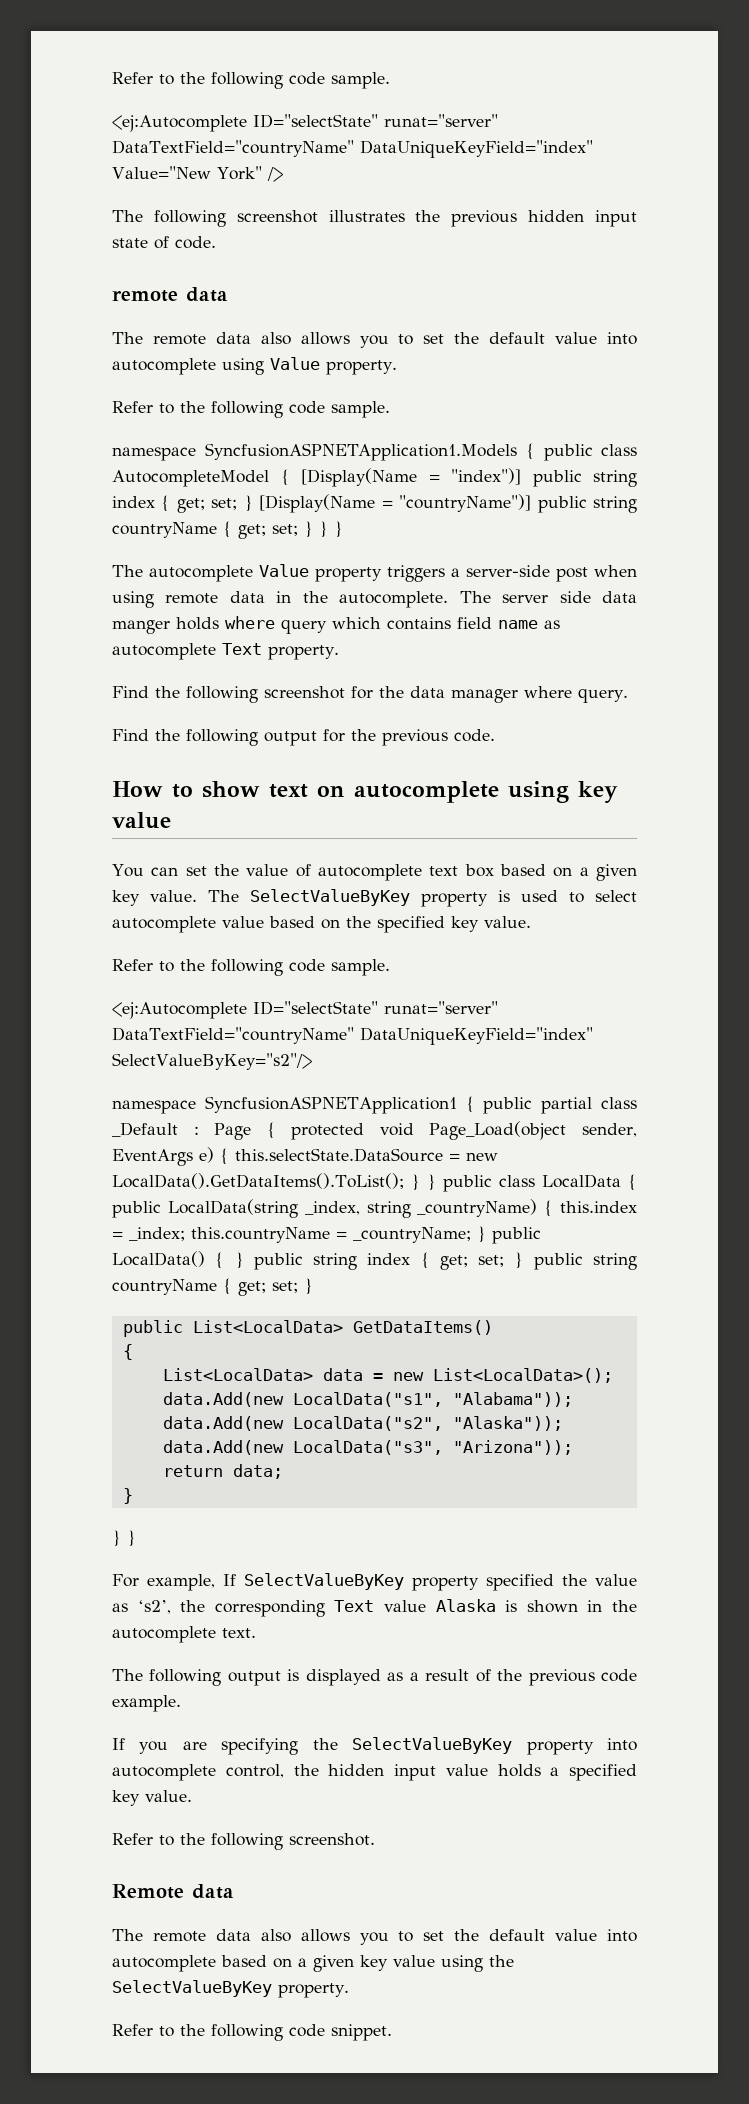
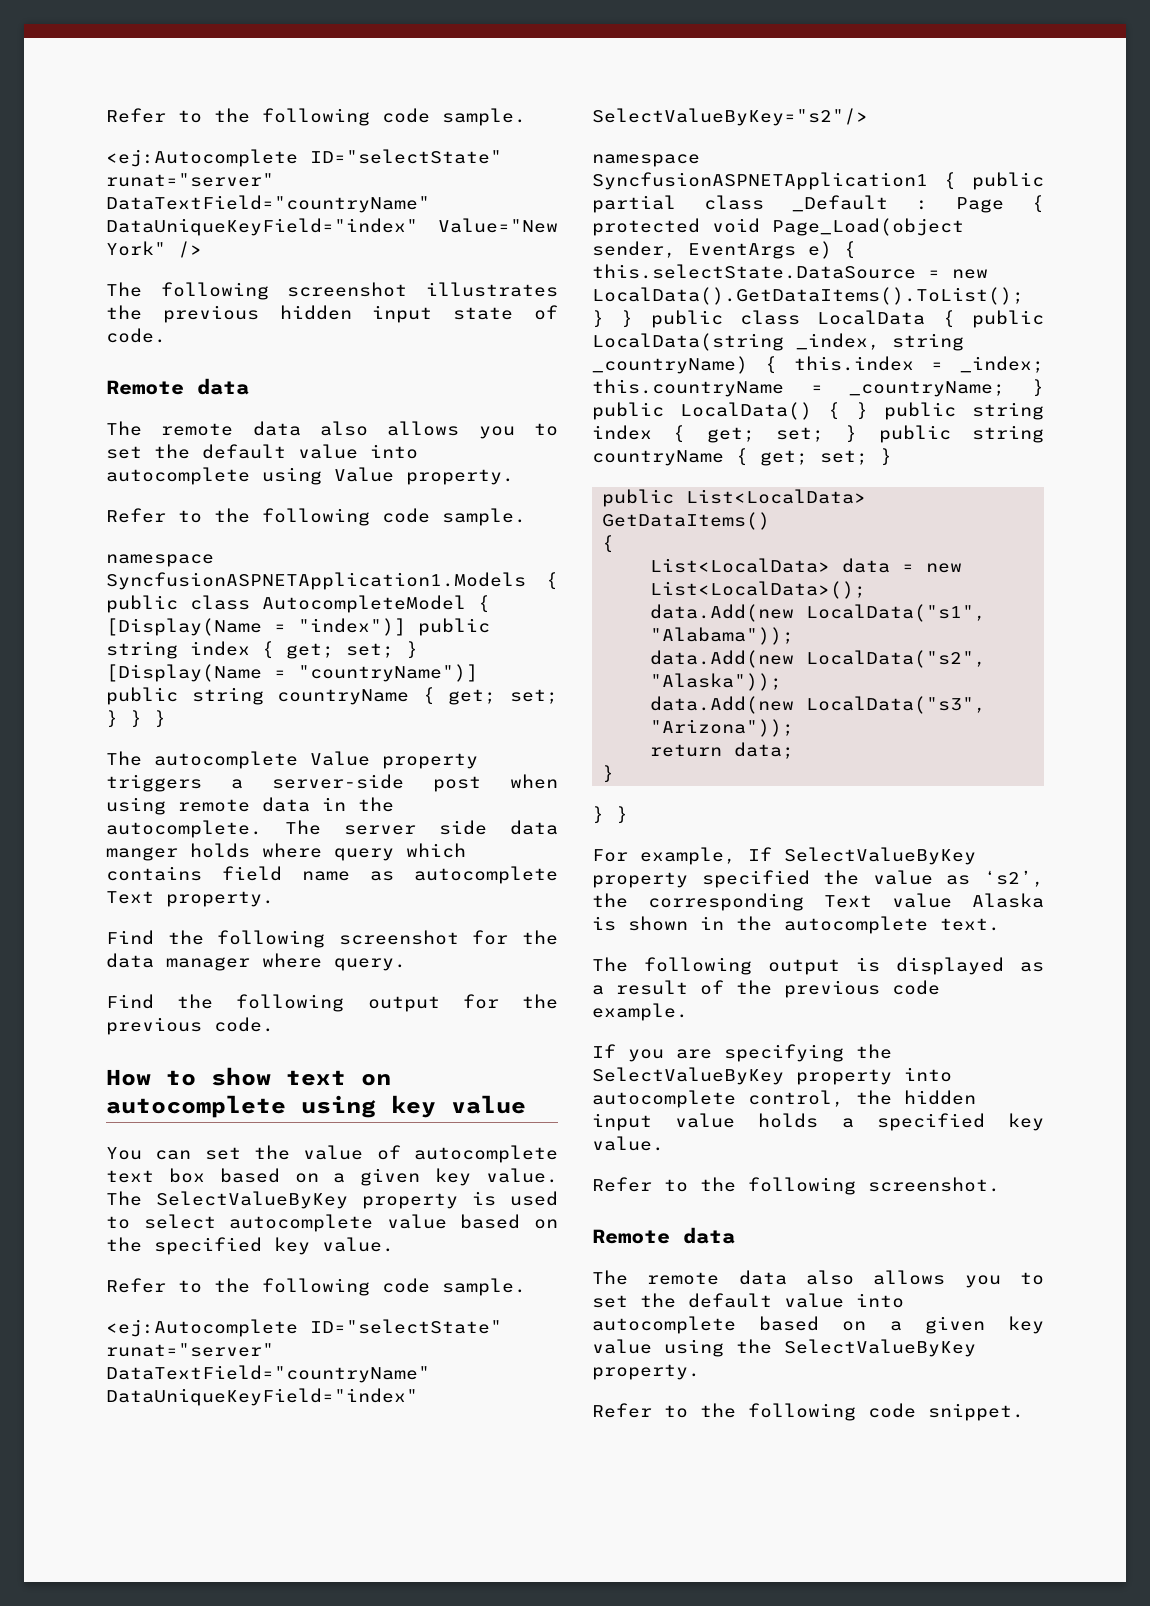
  The following screenshot illustrates the previous hidden input state of code.
- remote data
+ Remote data

